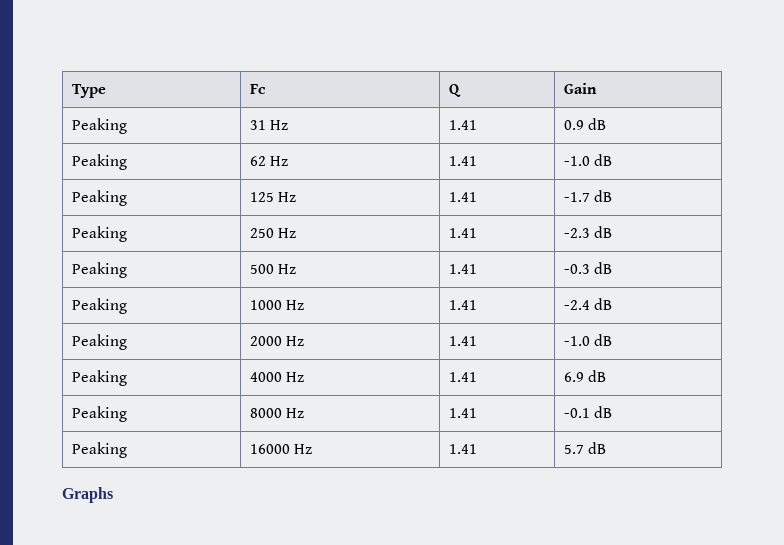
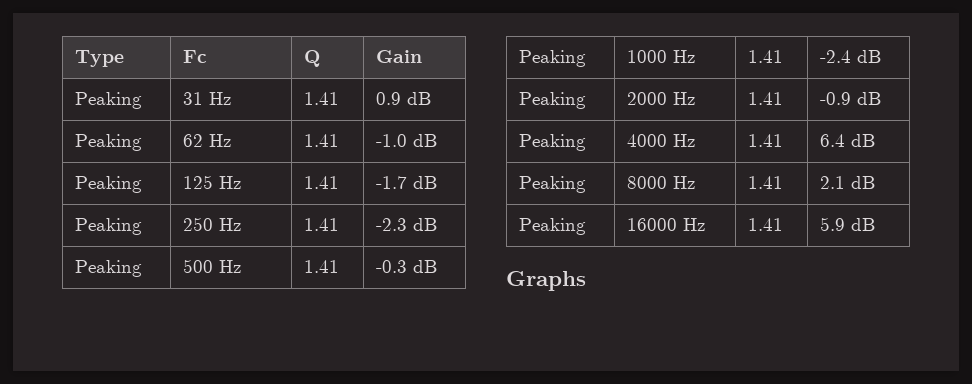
- Peaking | 2000 Hz | 1.41 | -1.0 dB
+ Peaking | 2000 Hz | 1.41 | -0.9 dB
- Peaking | 4000 Hz | 1.41 | 6.9 dB
+ Peaking | 4000 Hz | 1.41 | 6.4 dB
- Peaking | 8000 Hz | 1.41 | -0.1 dB
+ Peaking | 8000 Hz | 1.41 | 2.1 dB
- Peaking | 16000 Hz | 1.41 | 5.7 dB
+ Peaking | 16000 Hz | 1.41 | 5.9 dB

